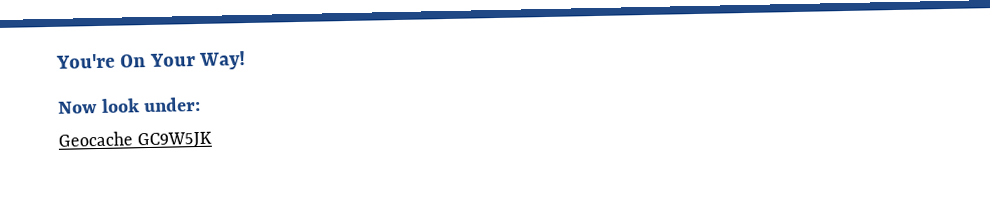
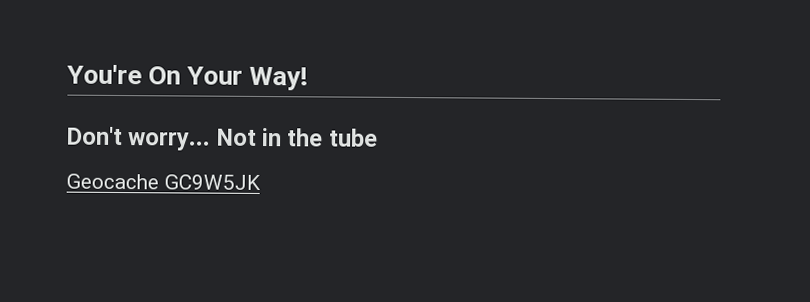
- Now look under:
+ Don't worry... Not in the tube

